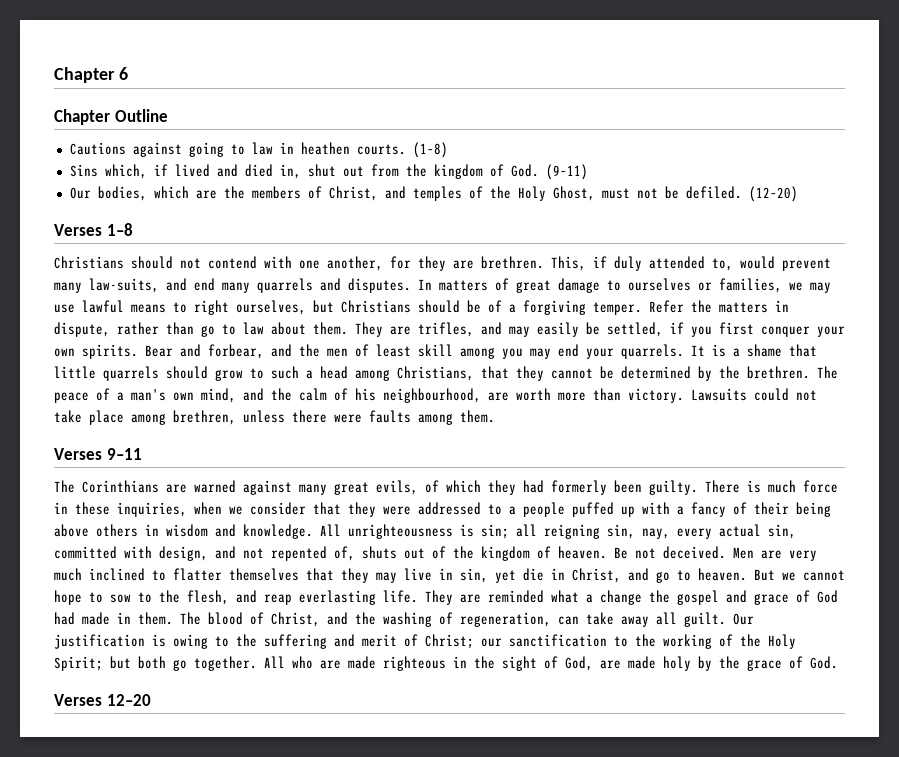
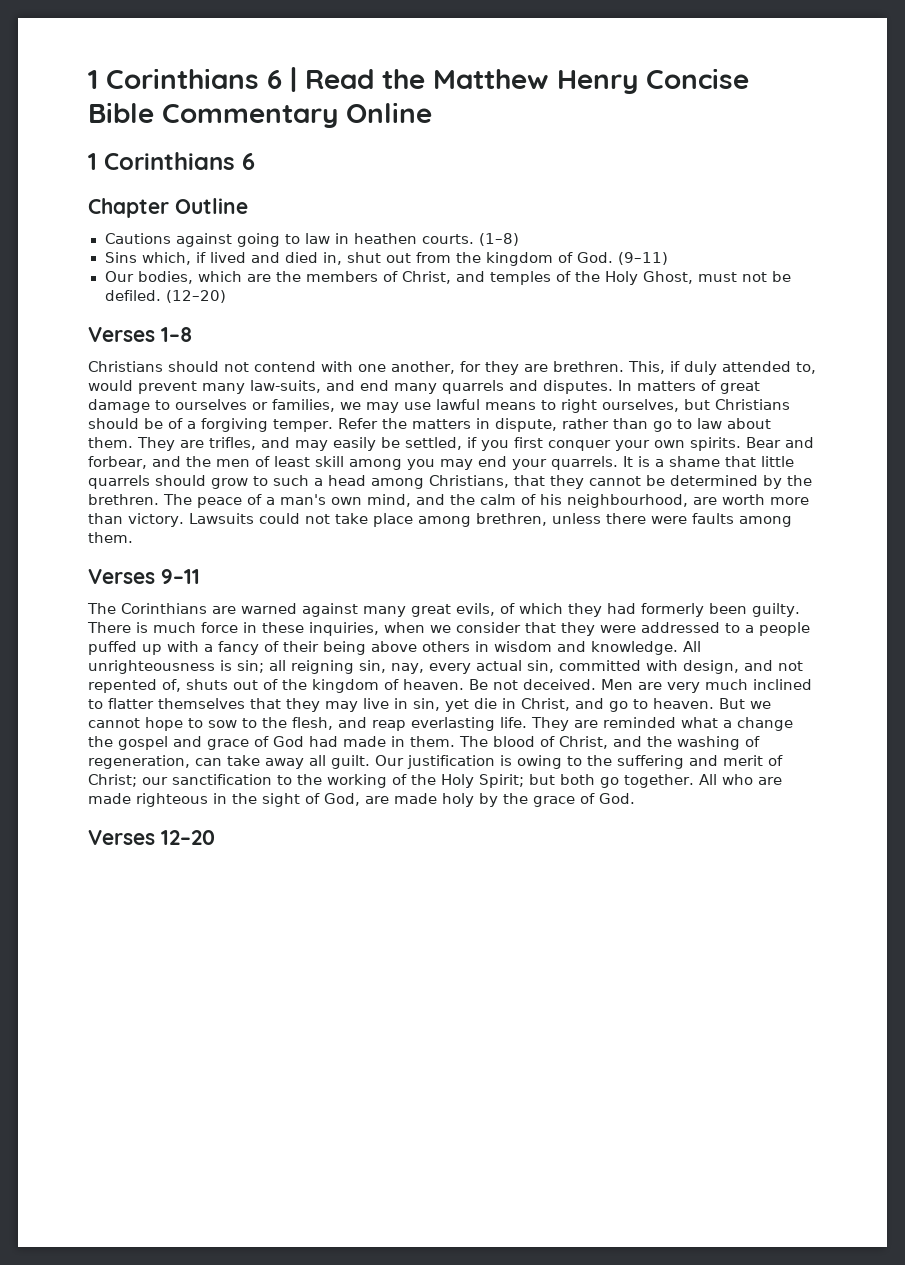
- Chapter 6
+ 1 Corinthians 6 | Read the Matthew Henry Concise Bible Commentary Online
+ 1 Corinthians 6

